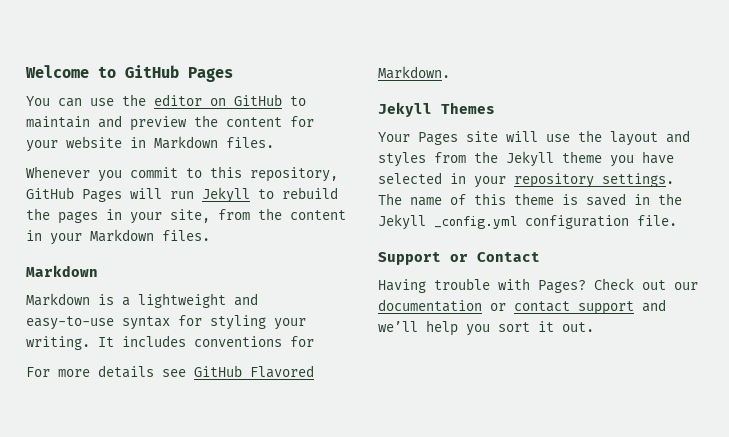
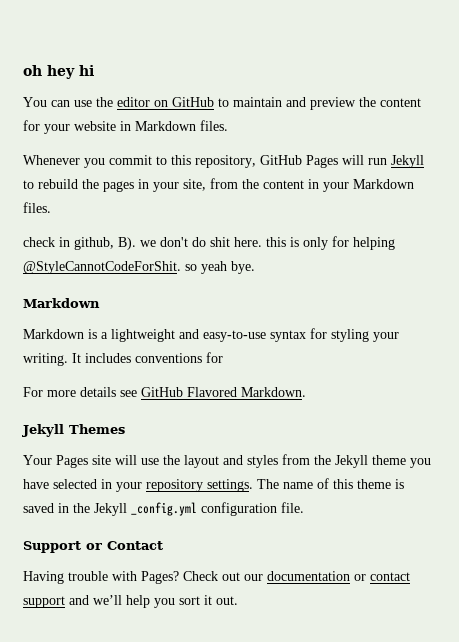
- Welcome to GitHub Pages
+ oh hey hi
+ check in github, B). we don't do shit here. this is only for helping @StyleCannotCodeForShit. so yeah bye.

